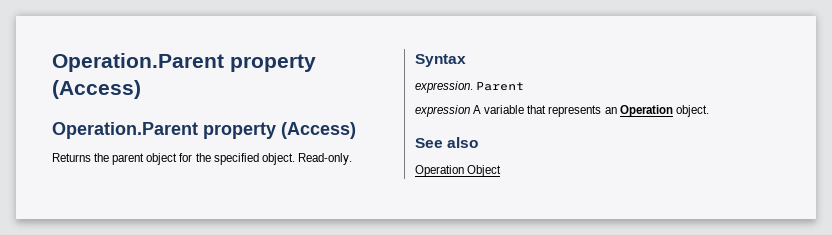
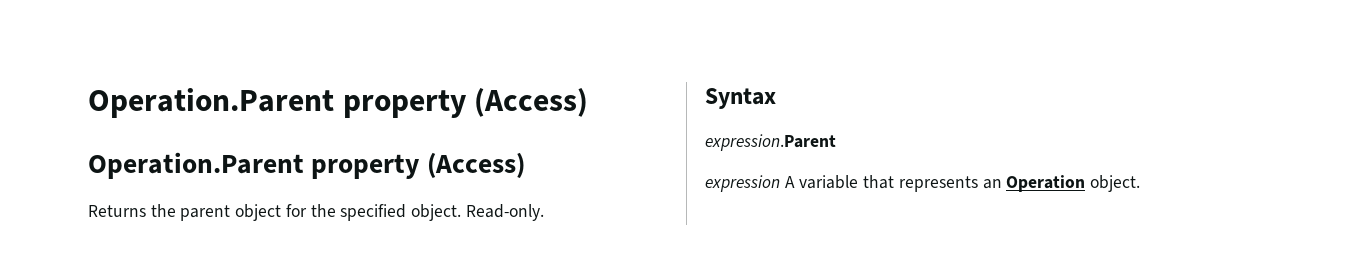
- expression. Parent
+ expression.Parent
- See also
- Operation Object

